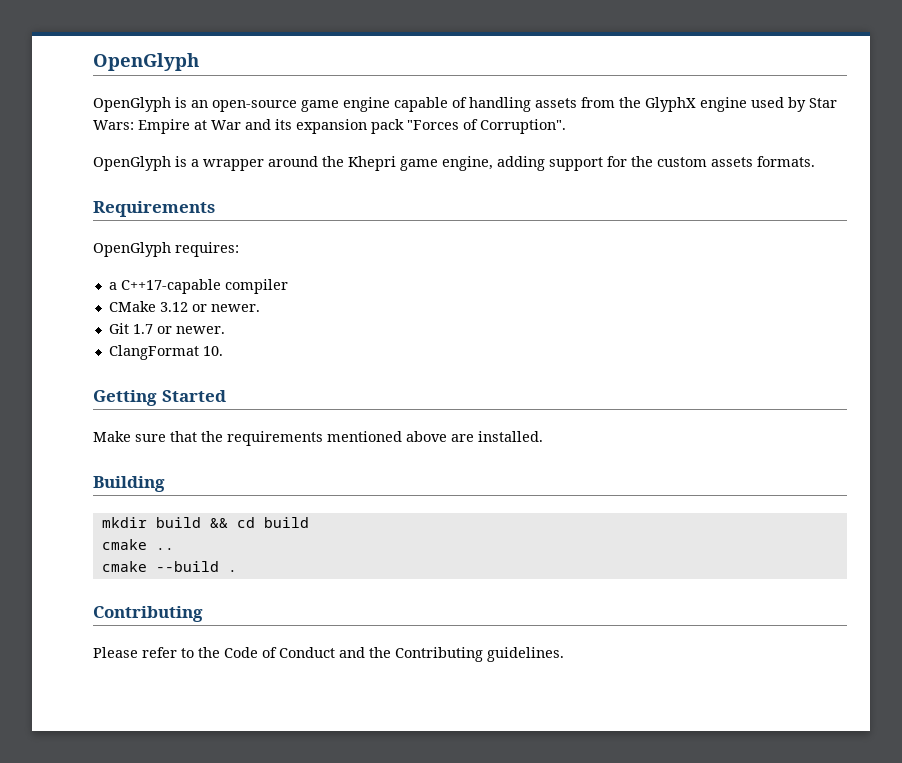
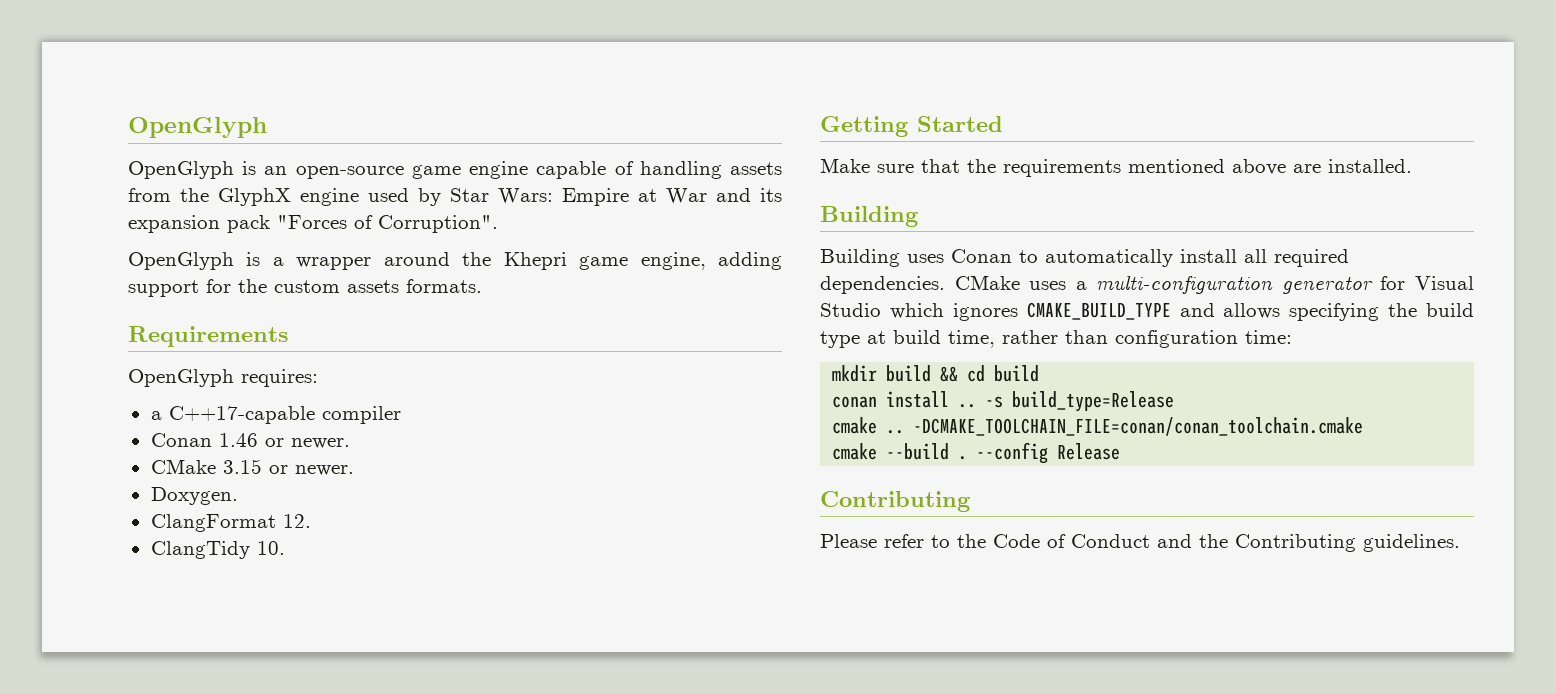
- CMake 3.12 or newer.
- Git 1.7 or newer.
+ Conan 1.46 or newer.
+ CMake 3.15 or newer.
+ Doxygen.
- ClangFormat 10.
+ ClangFormat 12.
+ ClangTidy 10.
+ Building uses Conan to automatically install all required dependencies. CMake uses a multi-configuration generator for Visual Studio which ignores CMAKE_BUILD_TYPE and allows specifying the build type at build time, rather than configuration time:
+ conan install .. -s build_type=Release
+ -DCMAKE_TOOLCHAIN_FILE=conan/conan_toolchain.cmake
+ --config Release

